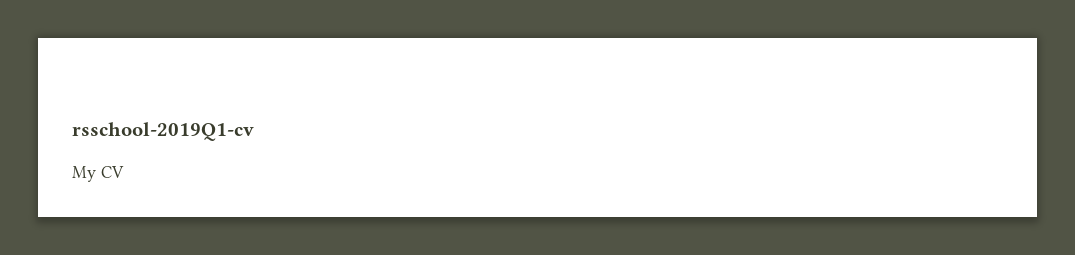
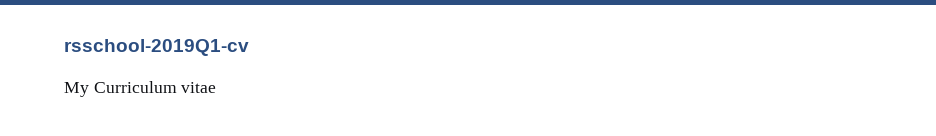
- My CV
+ My Curriculum vitae

